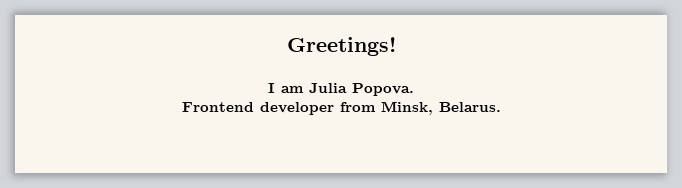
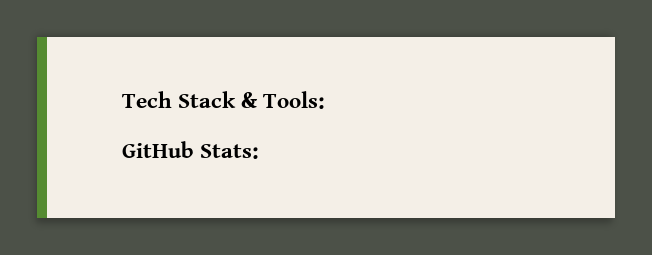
- Greetings!
- I am Julia Popova.
- Frontend developer from Minsk, Belarus.
+ Tech Stack & Tools:
+ GitHub Stats:

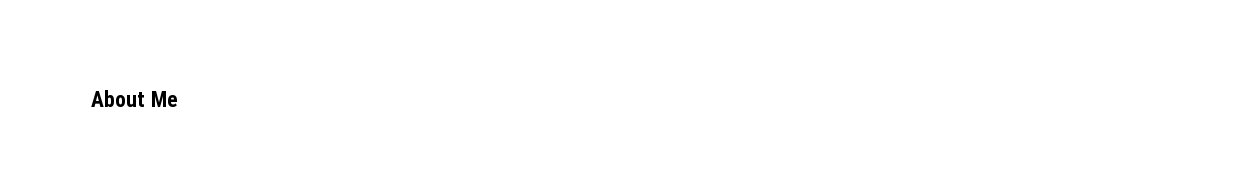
- Tech Stack & Tools:
- GitHub Stats:
+ About Me

